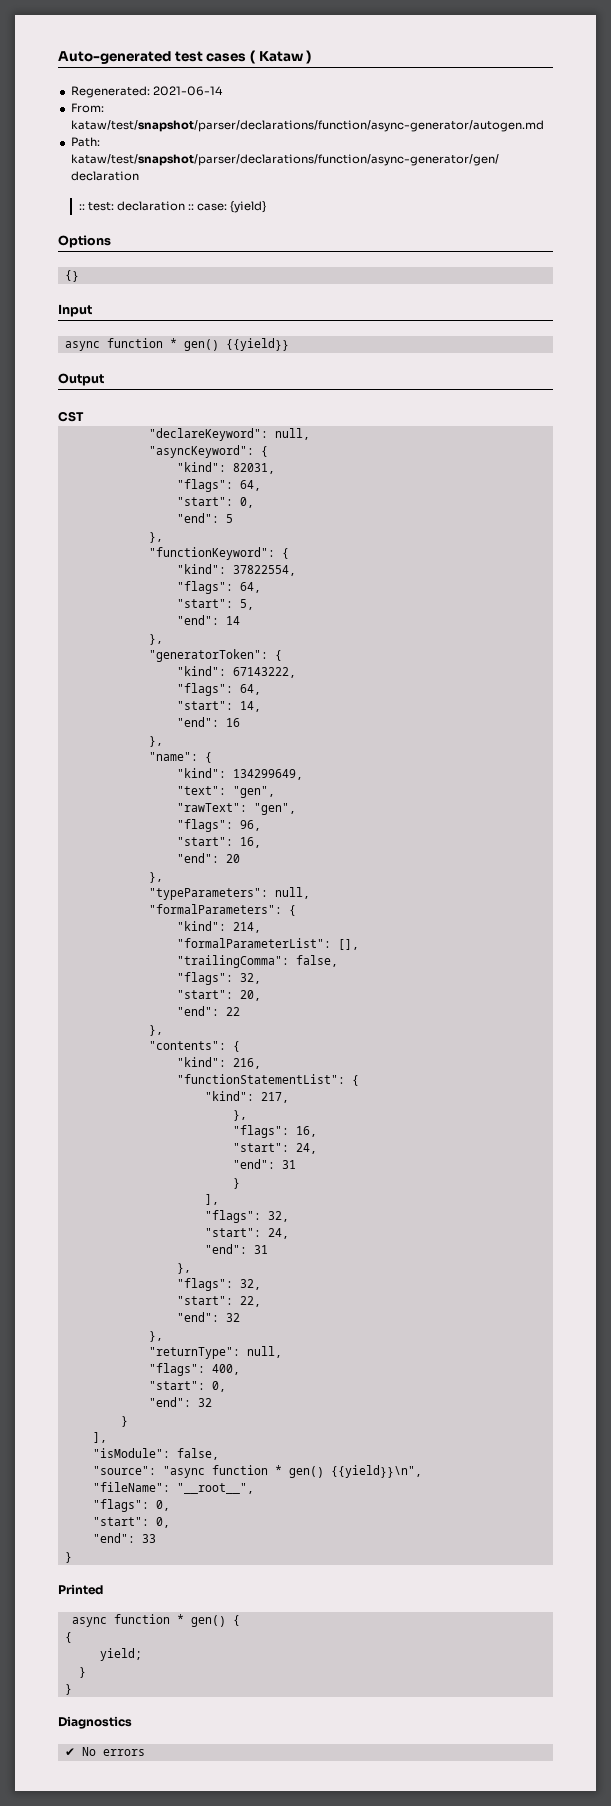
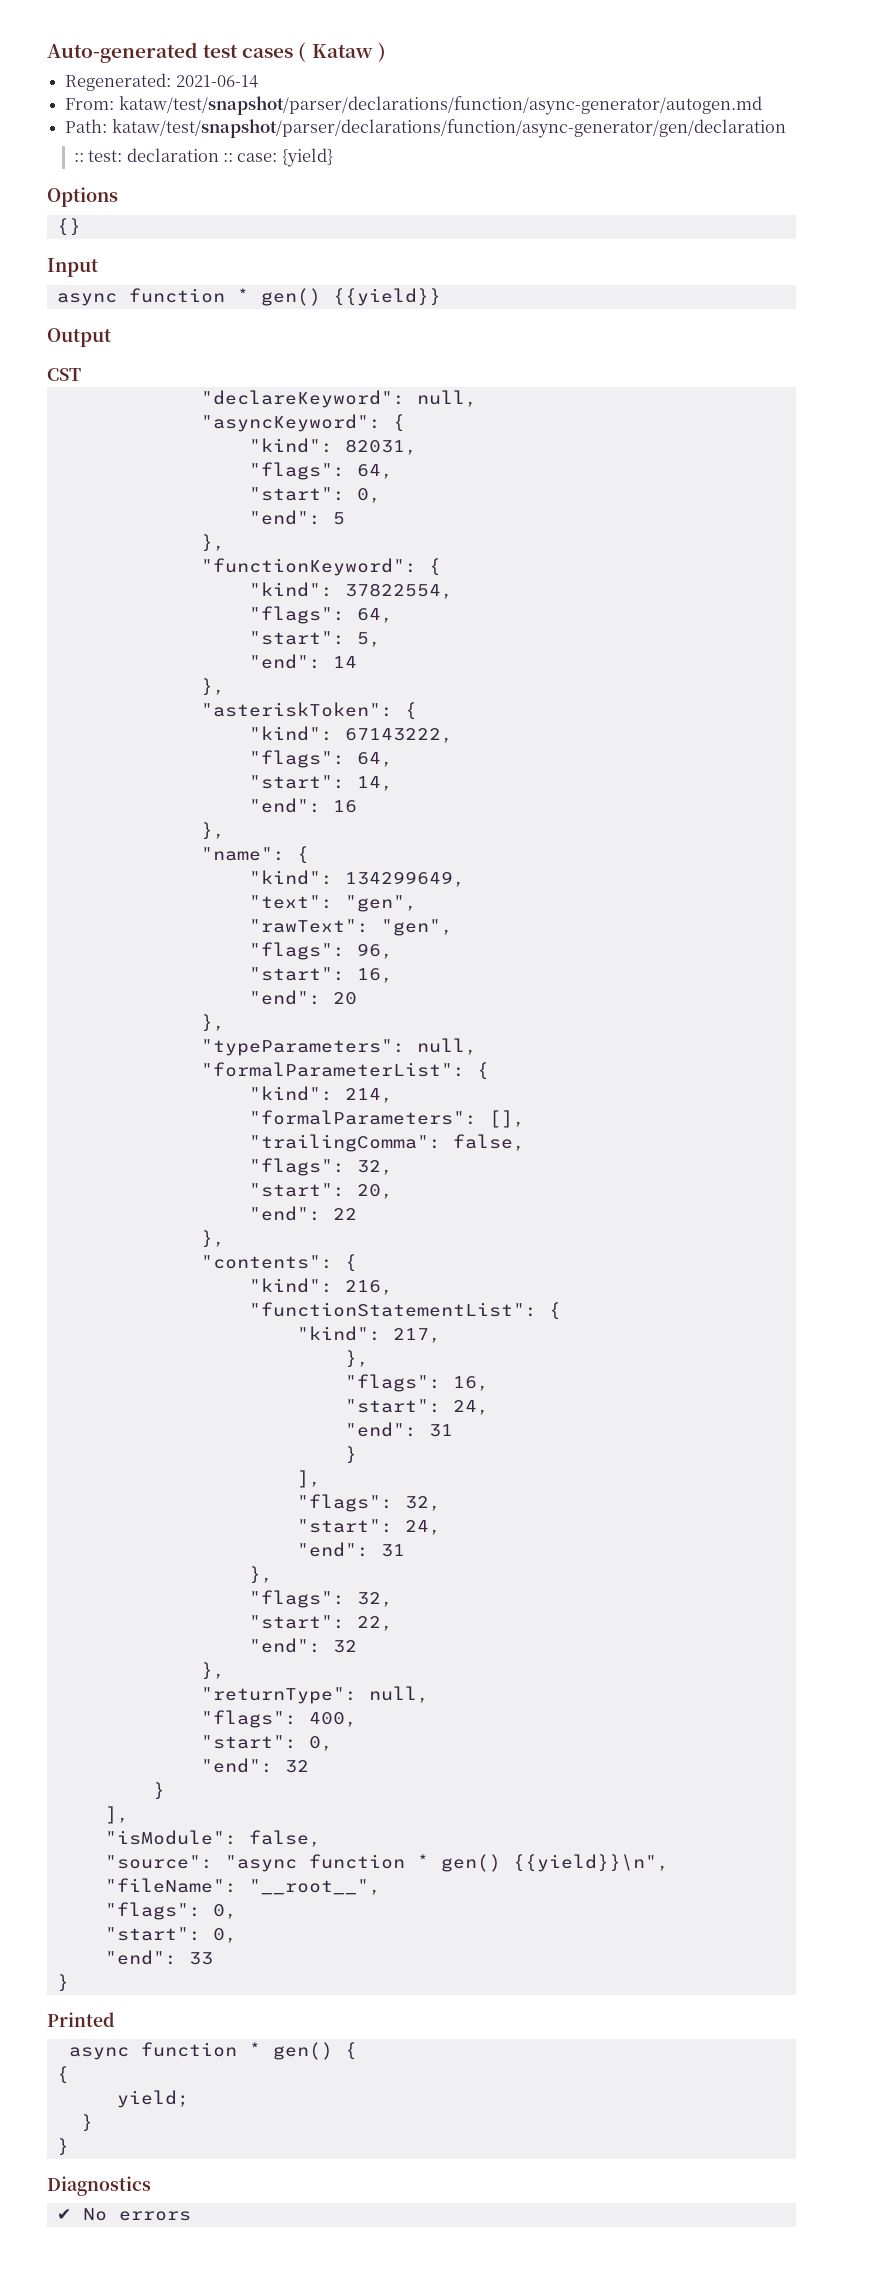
- "generatorToken": {
+ "asteriskToken": {
- "formalParameters": {
+ "formalParameterList": {
- "formalParameterList": [],
+ "formalParameters": [],

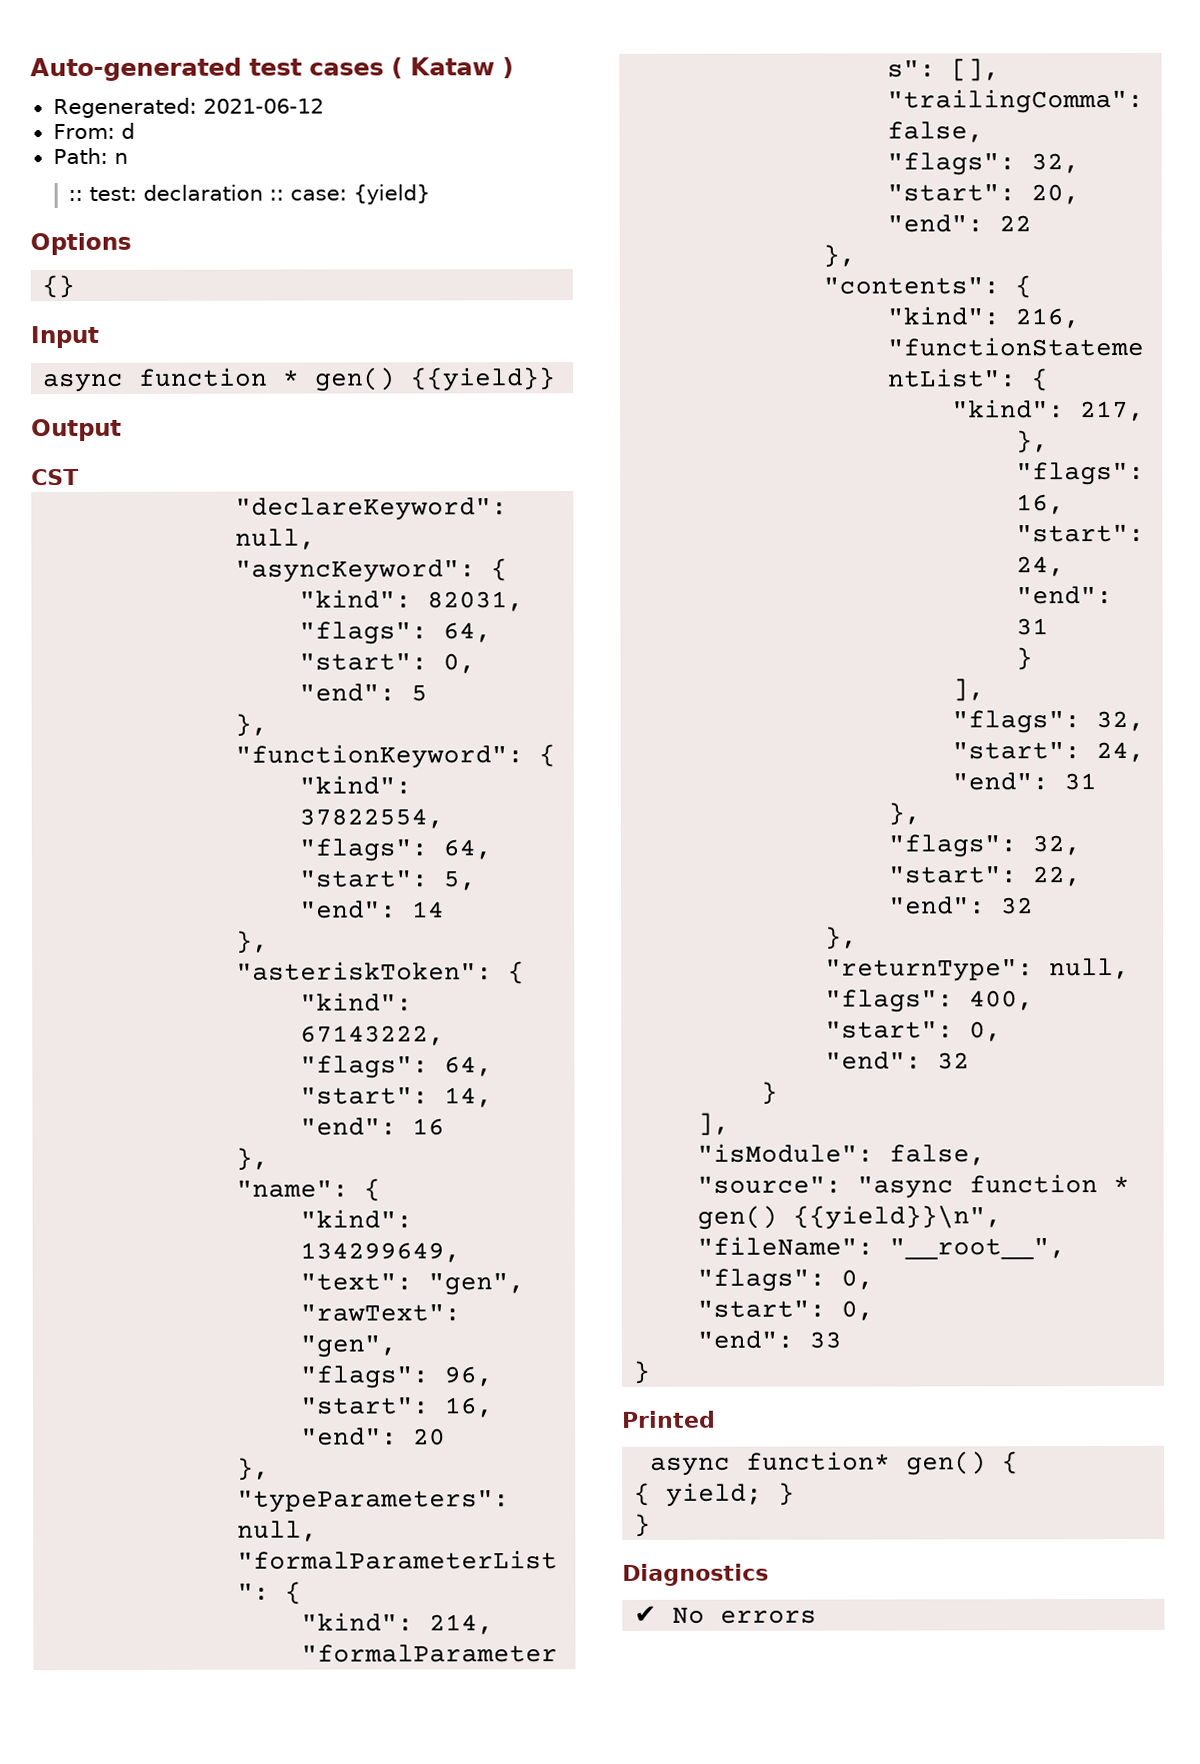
- Regenerated: 2021-06-14
+ Regenerated: 2021-06-12
- From: kataw/test/snapshot/parser/declarations/function/async-generator/autogen.md
+ From: d
- Path: kataw/test/snapshot/parser/declarations/function/async-generator/gen/declaration
+ Path: n
- async function * gen() {
- {
- yield;
- }
+ async function* gen() {
+ { yield; }

